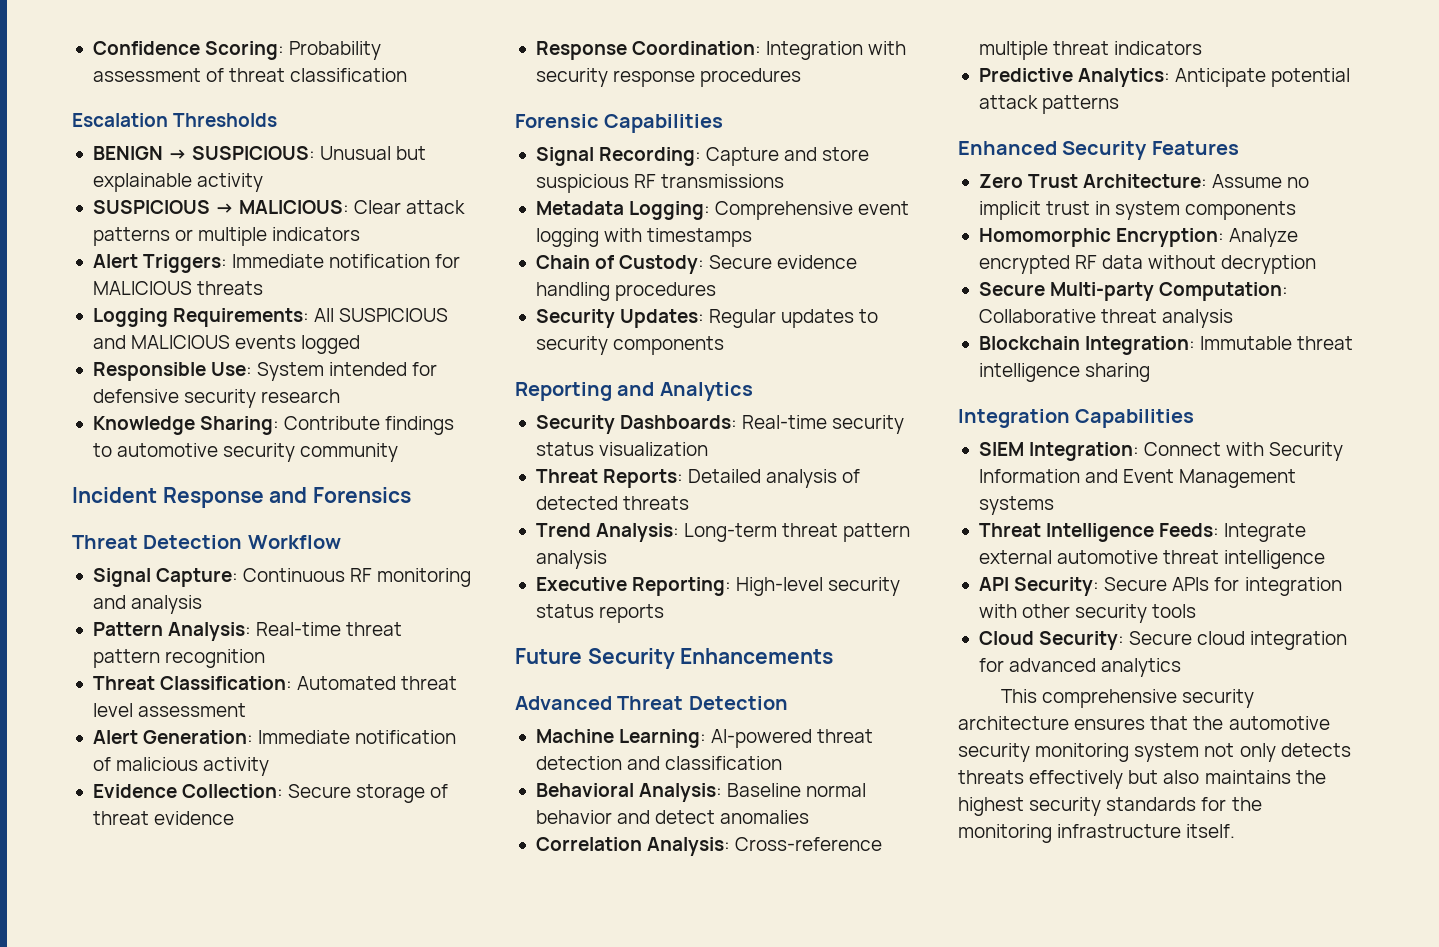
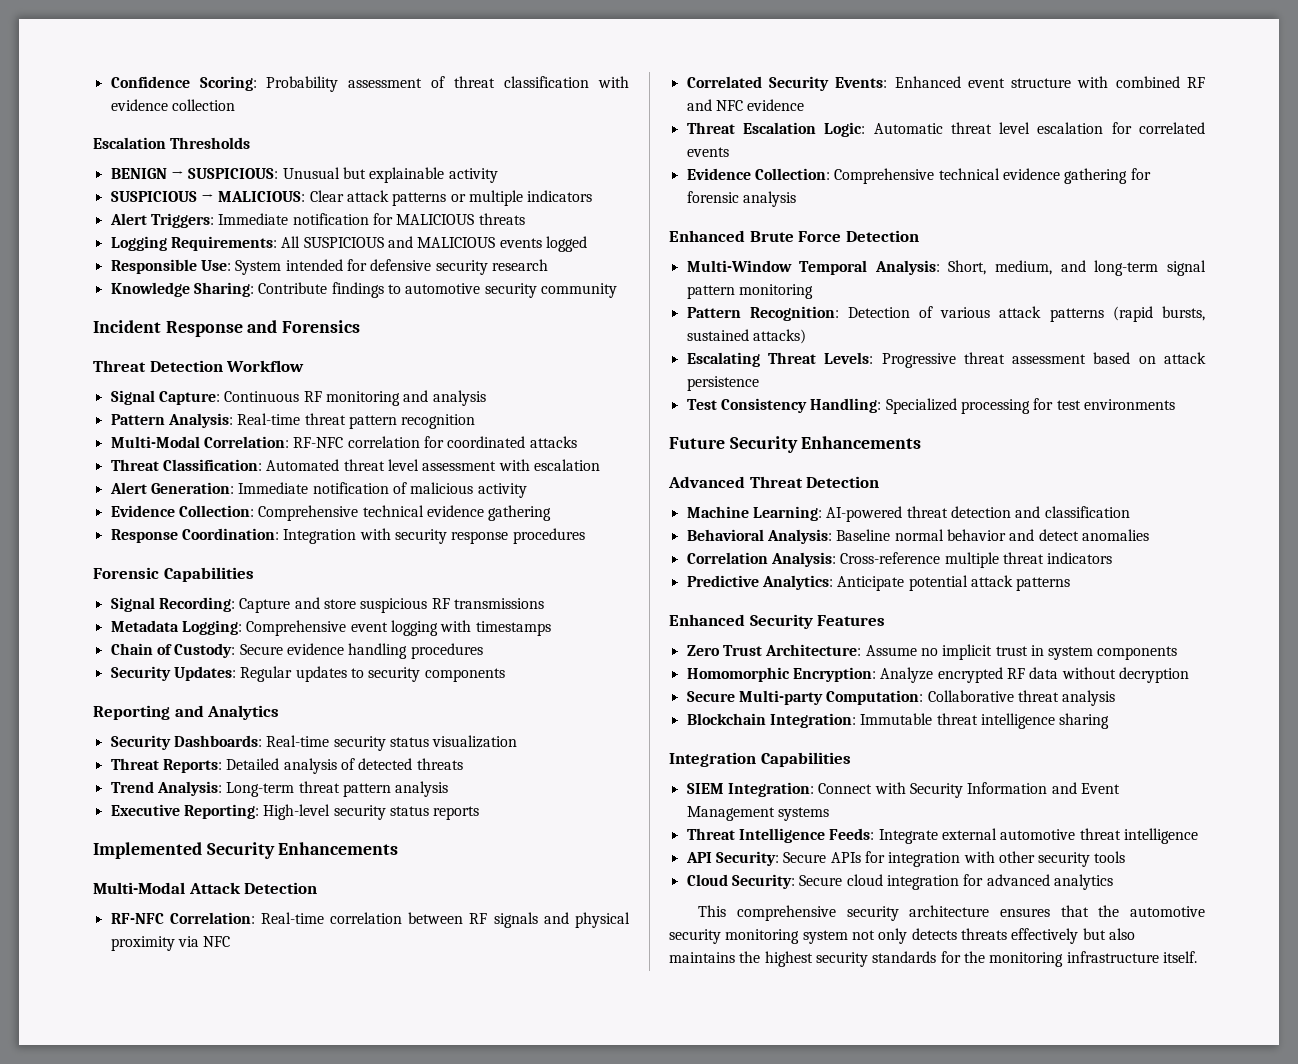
- Confidence Scoring: Probability assessment of threat classification
+ Confidence Scoring: Probability assessment of threat classification with evidence collection
+ Multi-Modal Correlation: RF-NFC correlation for coordinated attacks
- Threat Classification: Automated threat level assessment
+ Threat Classification: Automated threat level assessment with escalation
  Alert Generation: Immediate notification of malicious activity
- Evidence Collection: Secure storage of threat evidence
+ Evidence Collection: Comprehensive technical evidence gathering
+ Implemented Security Enhancements
+ Multi-Modal Attack Detection
+ RF-NFC Correlation: Real-time correlation between RF signals and physical proximity via NFC
+ Correlated Security Events: Enhanced event structure with combined RF and NFC evidence
+ Threat Escalation Logic: Automatic threat level escalation for correlated events
+ Evidence Collection: Comprehensive technical evidence gathering for forensic analysis
+ Enhanced Brute Force Detection
+ Multi-Window Temporal Analysis: Short, medium, and long-term signal pattern monitoring
+ Pattern Recognition: Detection of various attack patterns (rapid bursts, sustained attacks)
+ Escalating Threat Levels: Progressive threat assessment based on attack persistence
+ Test Consistency Handling: Specialized processing for test environments

